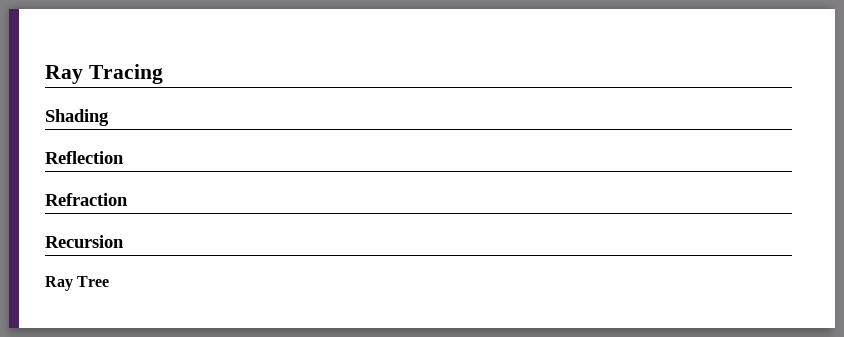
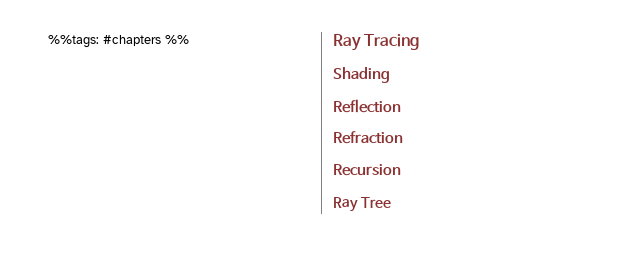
+ %%tags: #chapters %%

